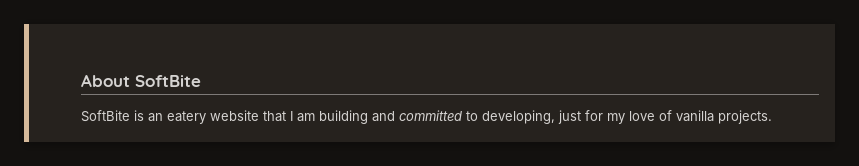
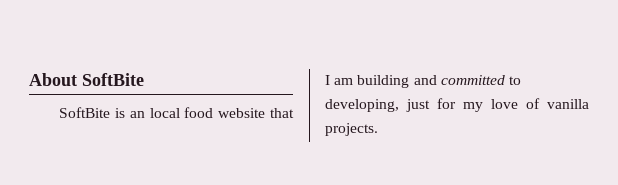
- SoftBite is an eatery website that I am building and committed to developing, just for my love of vanilla projects.
+ SoftBite is an local food website that I am building and committed to developing, just for my love of vanilla projects.

